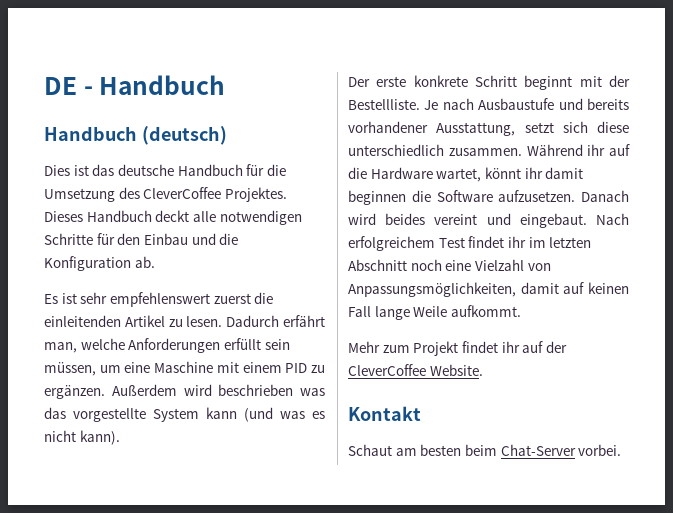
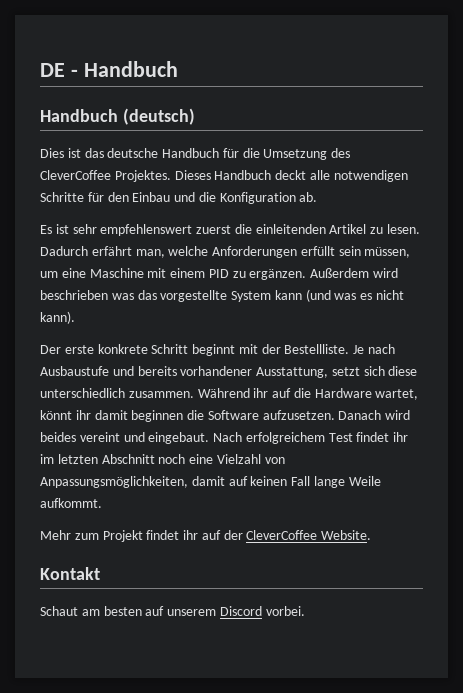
- Schaut am besten beim Chat-Server vorbei.
+ Schaut am besten auf unserem Discord vorbei.

